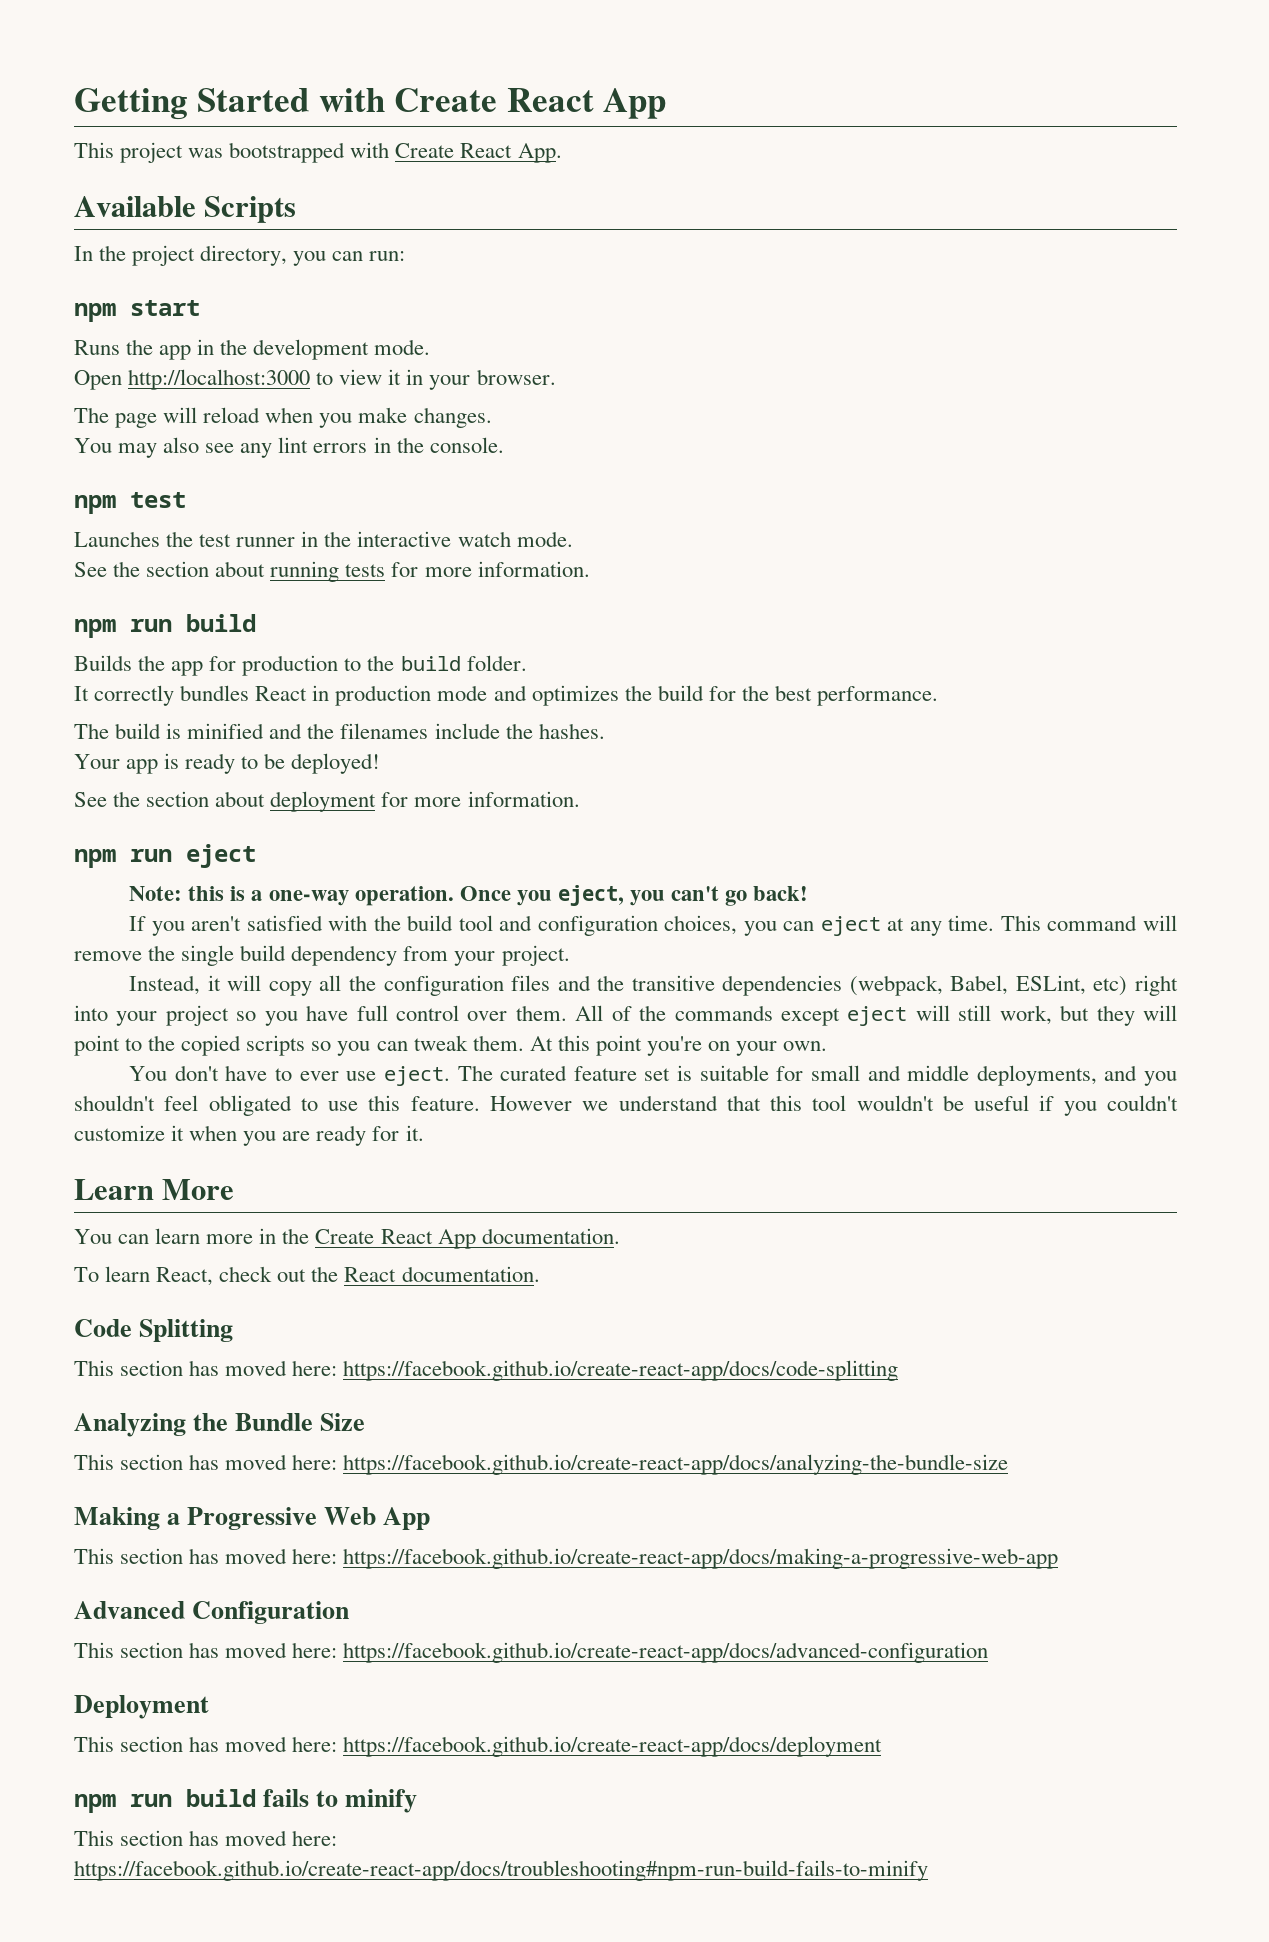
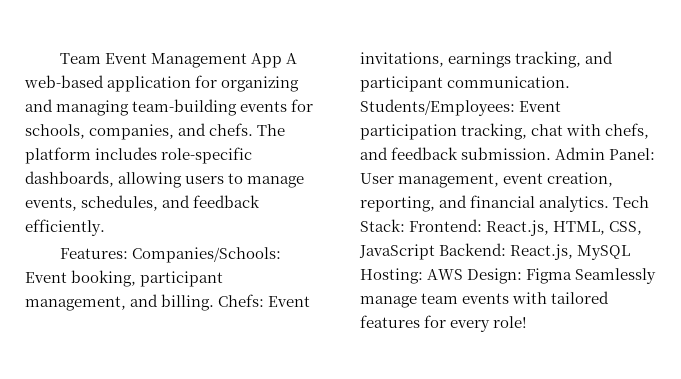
- Getting Started with Create React App
- This project was bootstrapped with Create React App.
- Available Scripts
- In the project directory, you can run:
- npm start
- Runs the app in the development mode.
- Open http://localhost:3000 to view it in your browser.
- The page will reload when you make changes.
- You may also see any lint errors in the console.
- npm test
- Launches the test runner in the interactive watch mode.
- See the section about running tests for more information.
- npm run build
- Builds the app for production to the build folder.
- It correctly bundles React in production mode and optimizes the build for the best performance.
- The build is minified and the filenames include the hashes.
- Your app is ready to be deployed!
- See the section about deployment for more information.
- npm run eject
- Note: this is a one-way operation. Once you eject, you can't go back!
- If you aren't satisfied with the build tool and configuration choices, you can eject at any time. This command will remove the single build dependency from your project.
- Instead, it will copy all the configuration files and the transitive dependencies (webpack, Babel, ESLint, etc) right into your project so you have full control over them. All of the commands except eject will still work, but they will point to the copied scripts so you can tweak them. At this point you're on your own.
- You don't have to ever use eject. The curated feature set is suitable for small and middle deployments, and you shouldn't feel obligated to use this feature. However we understand that this tool wouldn't be useful if you couldn't customize it when you are ready for it.
- Learn More
- You can learn more in the Create React App documentation.
- To learn React, check out the React documentation.
- Code Splitting
- This section has moved here: https://facebook.github.io/create-react-app/docs/code-splitting
- Analyzing the Bundle Size
- This section has moved here: https://facebook.github.io/create-react-app/docs/analyzing-the-bundle-size
- Making a Progressive Web App
- This section has moved here: https://facebook.github.io/create-react-app/docs/making-a-progressive-web-app
- Advanced Configuration
- This section has moved here: https://facebook.github.io/create-react-app/docs/advanced-configuration
- Deployment
- This section has moved here: https://facebook.github.io/create-react-app/docs/deployment
- npm run build fails to minify
- This section has moved here: https://facebook.github.io/create-react-app/docs/troubleshooting#npm-run-build-fails-to-minify
+ Team Event Management App A web-based application for organizing and managing team-building events for schools, companies, and chefs. The platform includes role-specific dashboards, allowing users to manage events, schedules, and feedback efficiently.
+ Features: Companies/Schools: Event booking, participant management, and billing. Chefs: Event invitations, earnings tracking, and participant communication. Students/Employees: Event participation tracking, chat with chefs, and feedback submission. Admin Panel: User management, event creation, reporting, and financial analytics. Tech Stack: Frontend: React.js, HTML, CSS, JavaScript Backend: React.js, MySQL Hosting: AWS Design: Figma Seamlessly manage team events with tailored features for every role!

